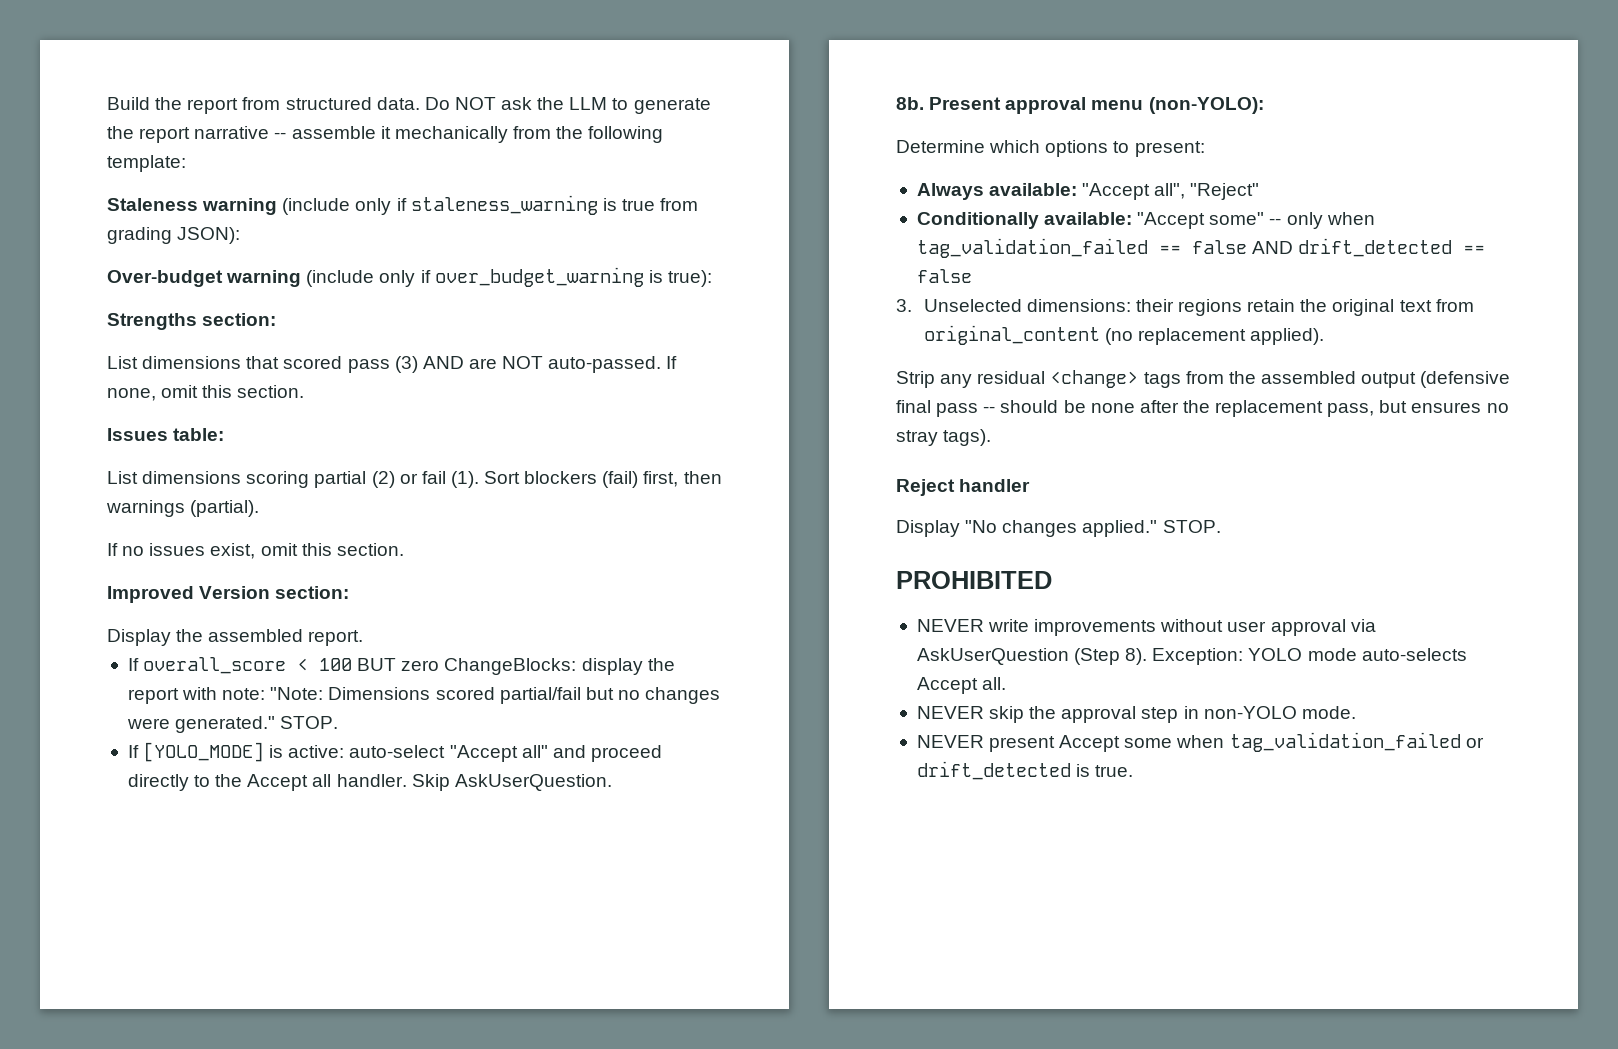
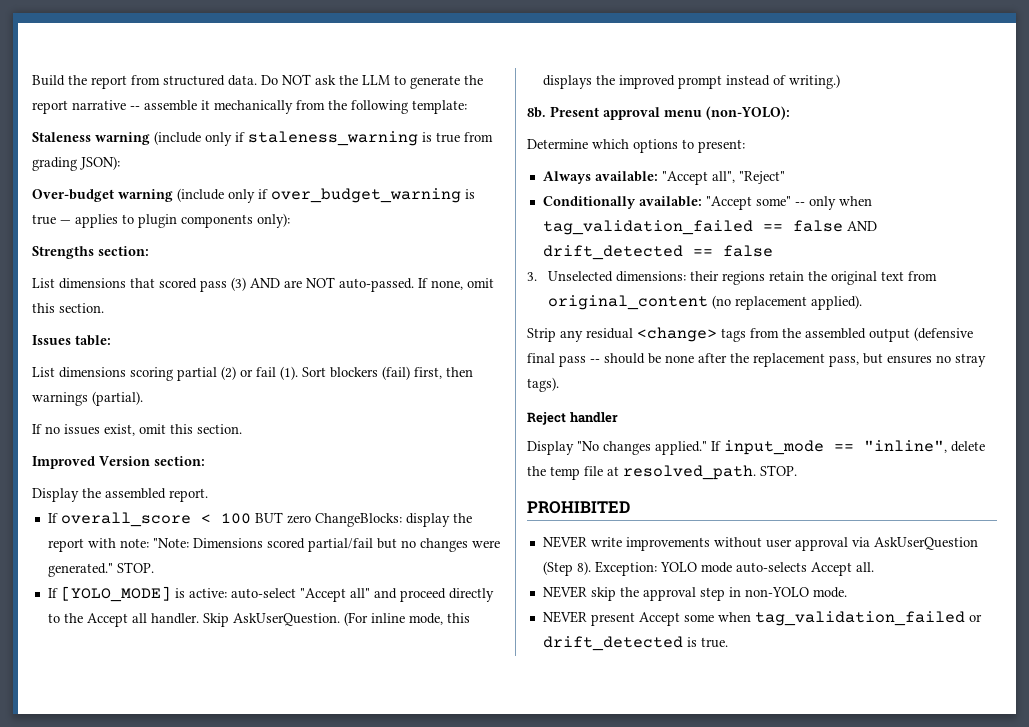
- Over-budget warning (include only if over_budget_warning is true):
+ Over-budget warning (include only if over_budget_warning is true — applies to plugin components only):
+ (For inline mode, this displays the improved prompt instead of writing.)
+ If input_mode == "inline", delete the temp file at resolved_path.

